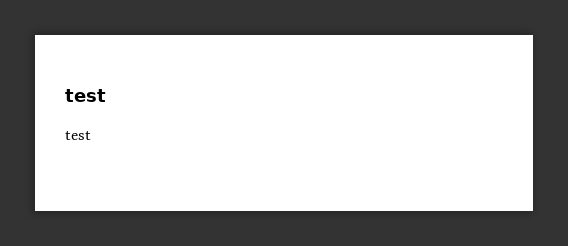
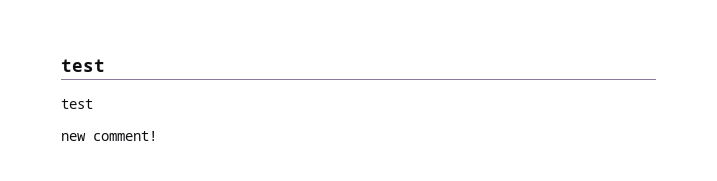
+ new comment!

